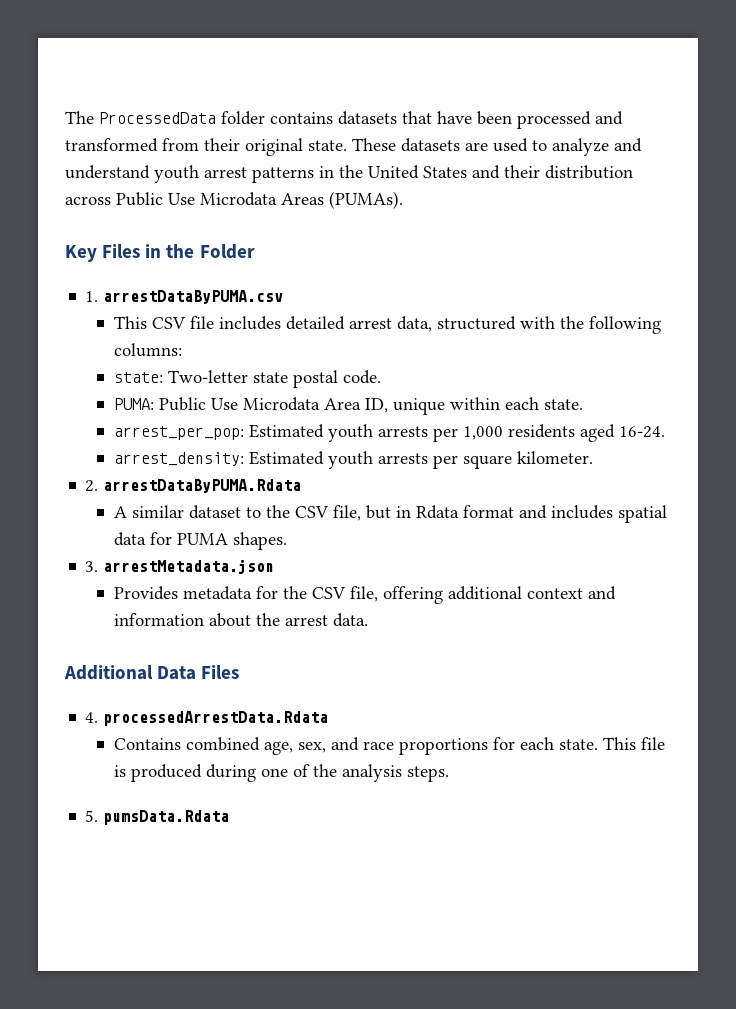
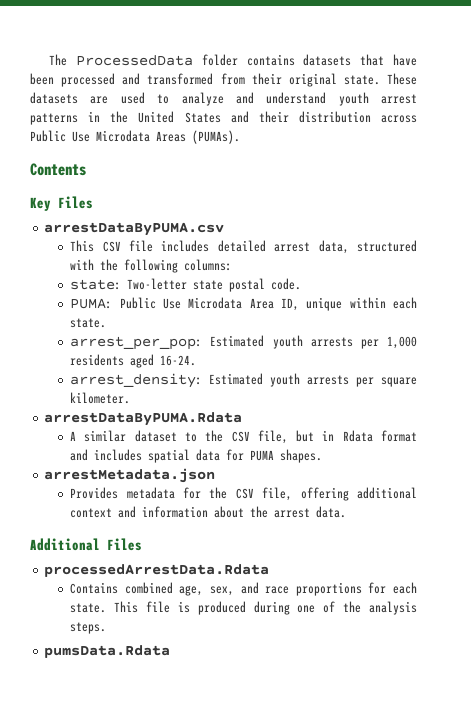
+ Contents
- Key Files in the Folder
- 1. arrestDataByPUMA.csv
+ Key Files
+ arrestDataByPUMA.csv
- 2. arrestDataByPUMA.Rdata
+ arrestDataByPUMA.Rdata
- 3. arrestMetadata.json
+ arrestMetadata.json
- Additional Data Files
- 4. processedArrestData.Rdata
+ Additional Files
+ processedArrestData.Rdata
- 5. pumsData.Rdata
+ pumsData.Rdata

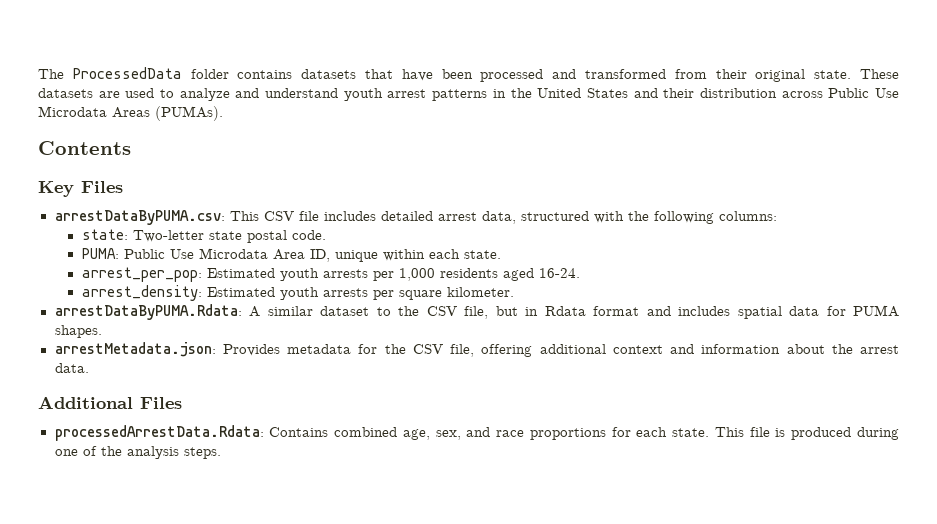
- arrestDataByPUMA.csv
- This CSV file includes detailed arrest data, structured with the following columns:
+ arrestDataByPUMA.csv: This CSV file includes detailed arrest data, structured with the following columns:
- arrestDataByPUMA.Rdata
- A similar dataset to the CSV file, but in Rdata format and includes spatial data for PUMA shapes.
+ arrestDataByPUMA.Rdata: A similar dataset to the CSV file, but in Rdata format and includes spatial data for PUMA shapes.
- arrestMetadata.json
- Provides metadata for the CSV file, offering additional context and information about the arrest data.
+ arrestMetadata.json: Provides metadata for the CSV file, offering additional context and information about the arrest data.
- processedArrestData.Rdata
- Contains combined age, sex, and race proportions for each state.
+ processedArrestData.Rdata: Contains combined age, sex, and race proportions for each state.
- pumsData.Rdata

